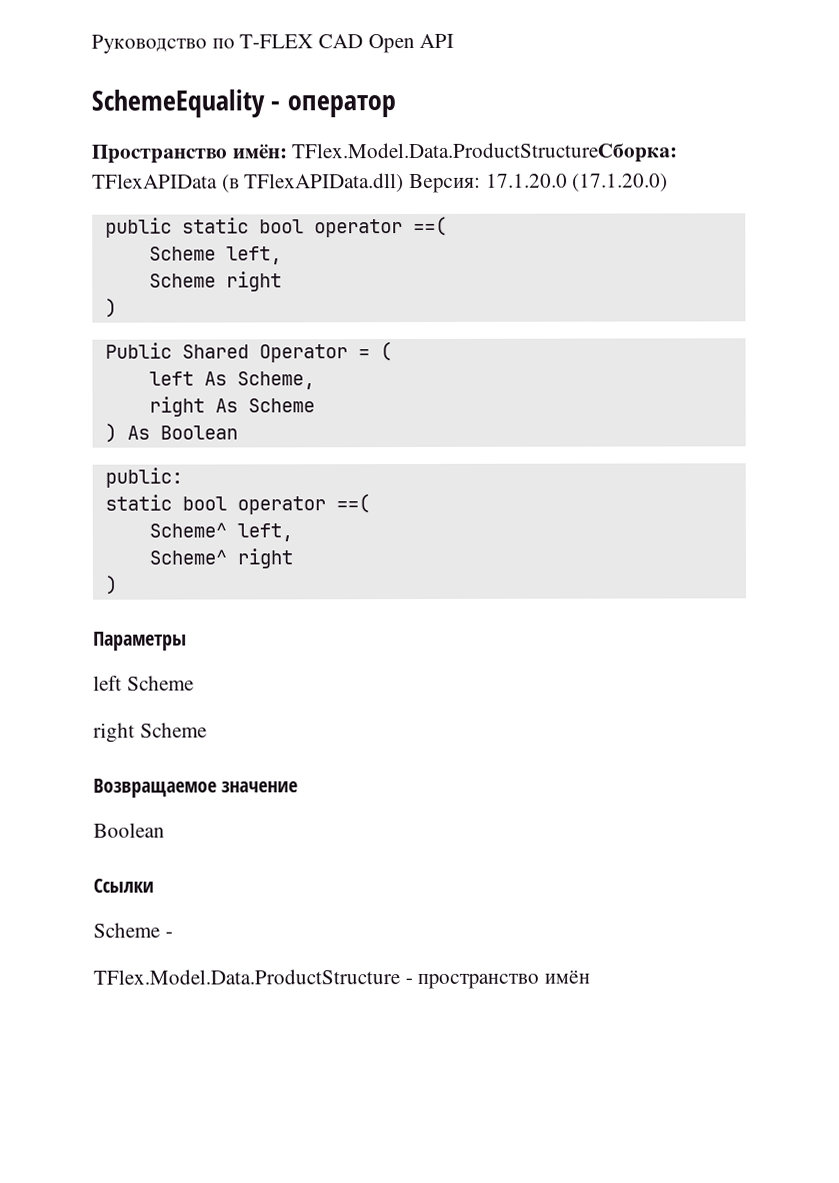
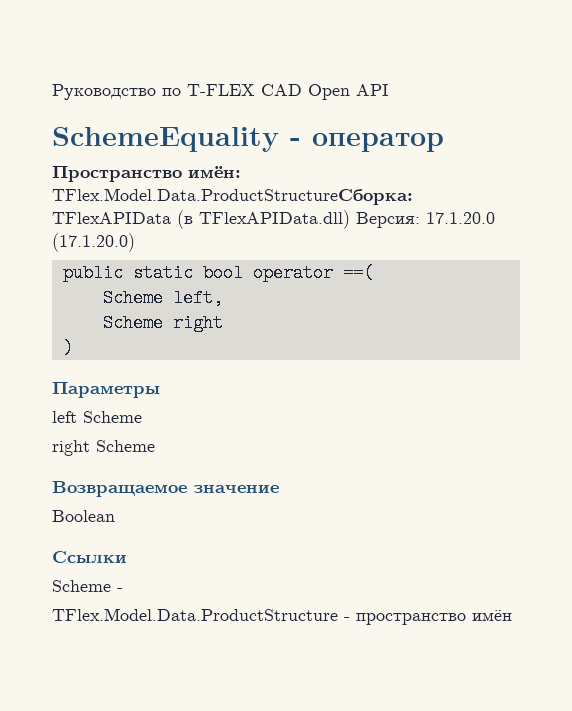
- Public Shared Operator = (
- left As Scheme,
- right As Scheme
- ) As Boolean
- public:
- static bool operator ==(
- Scheme^ left,
- Scheme^ right
- )

